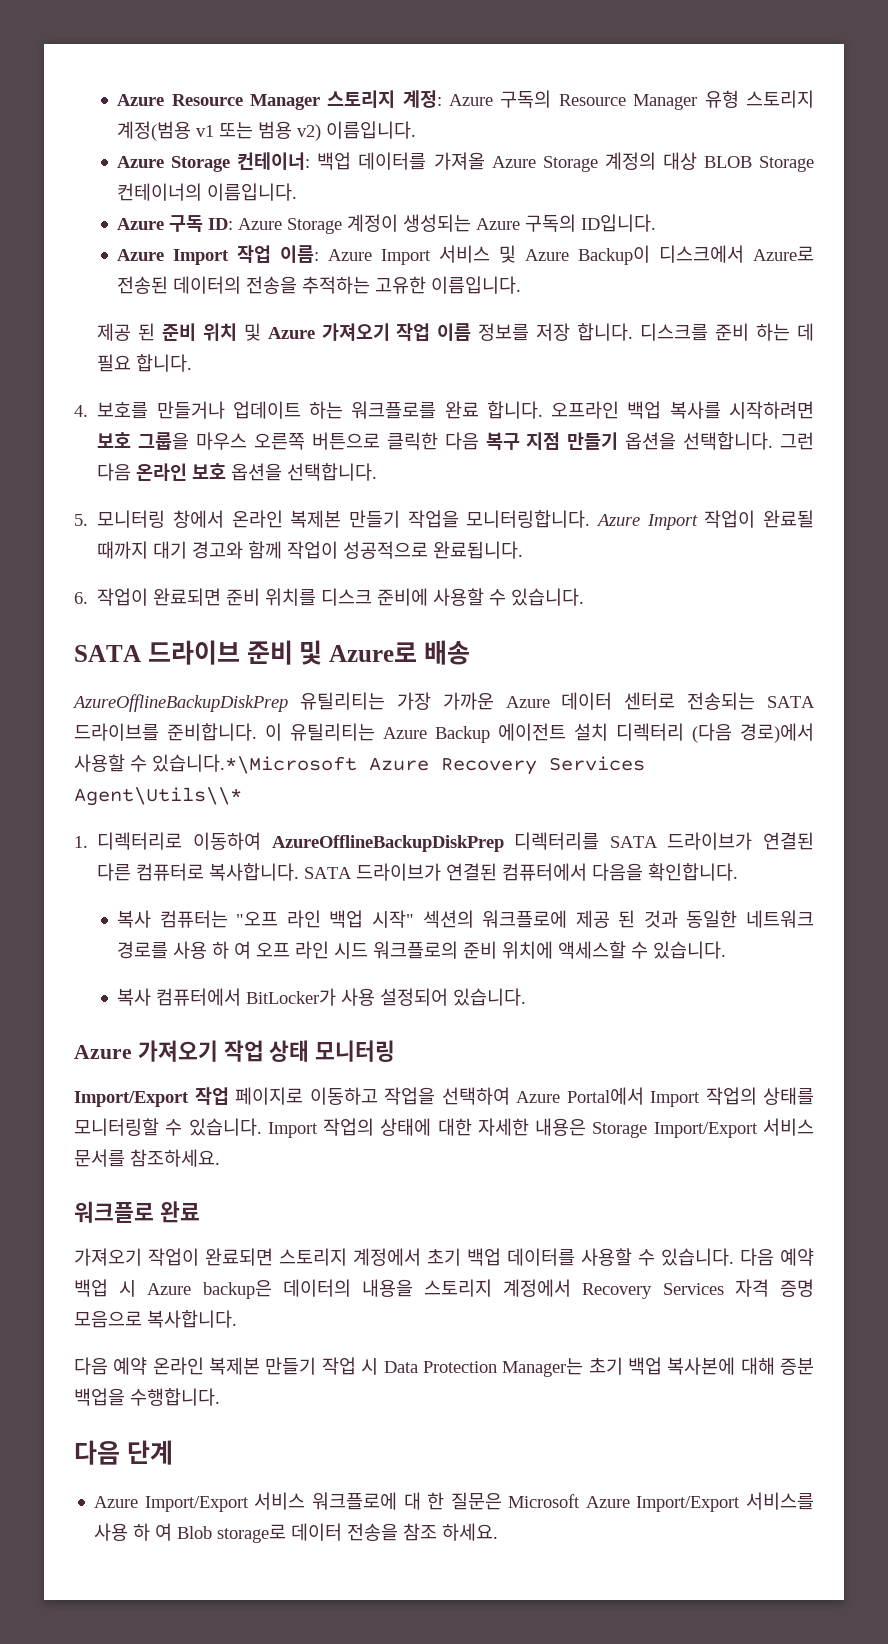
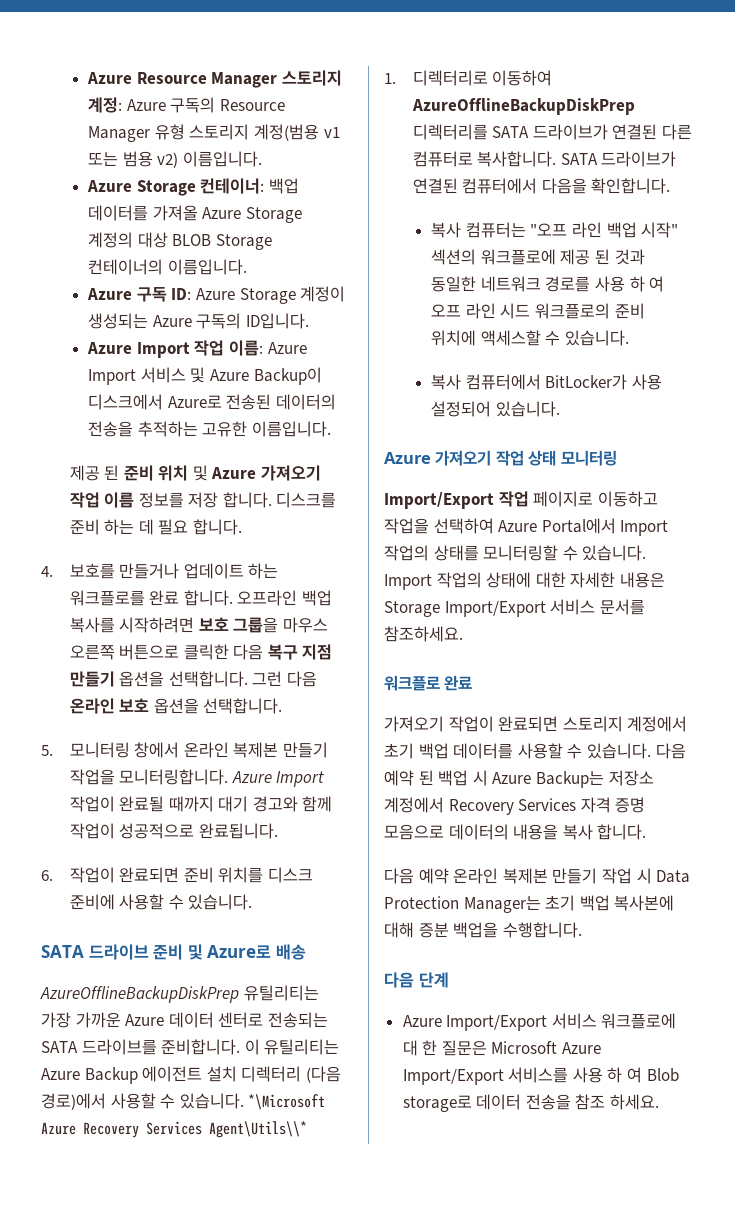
- 이 유틸리티는 Azure Backup 에이전트 설치 디렉터리 (다음 경로)에서 사용할 수 있습니다.*\Microsoft Azure Recovery Services Agent\Utils\\*
+ 이 유틸리티는 Azure Backup 에이전트 설치 디렉터리 (다음 경로)에서 사용할 수 있습니다. *\Microsoft Azure Recovery Services Agent\Utils\\*
- 다음 예약 백업 시 Azure backup은 데이터의 내용을 스토리지 계정에서 Recovery Services 자격 증명 모음으로 복사합니다.
+ 다음 예약 된 백업 시 Azure Backup는 저장소 계정에서 Recovery Services 자격 증명 모음으로 데이터의 내용을 복사 합니다.

